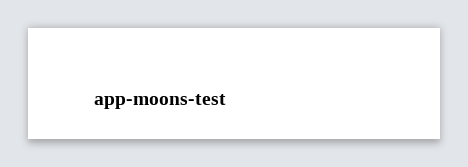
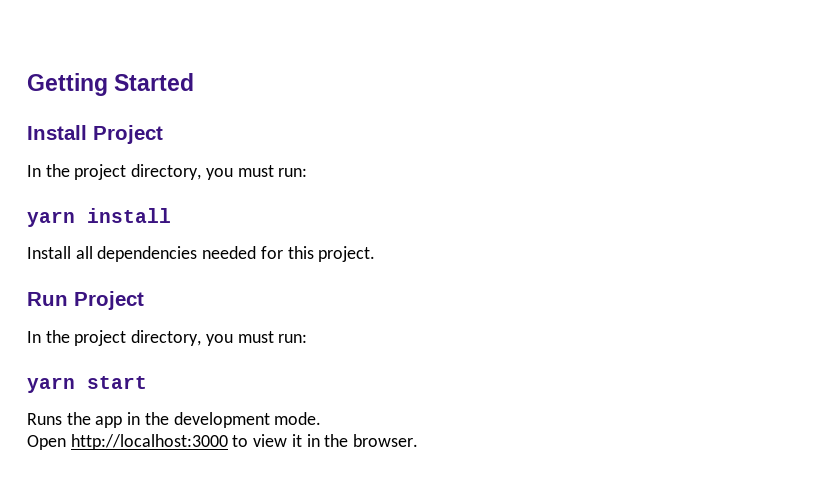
- app-moons-test
+ Getting Started
+ Install Project
+ In the project directory, you must run:
+ yarn install
+ Install all dependencies needed for this project.
+ Run Project
+ In the project directory, you must run:
+ yarn start
+ Runs the app in the development mode.
+ Open http://localhost:3000 to view it in the browser.

